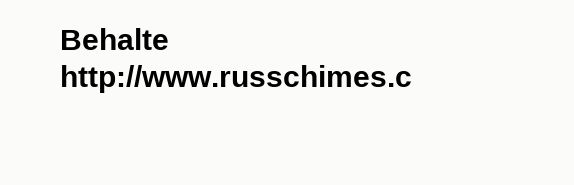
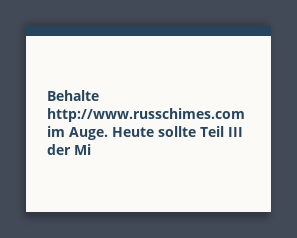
- Behalte http://www.russchimes.c
+ Behalte http://www.russchimes.com im Auge. Heute sollte Teil III der Mi

